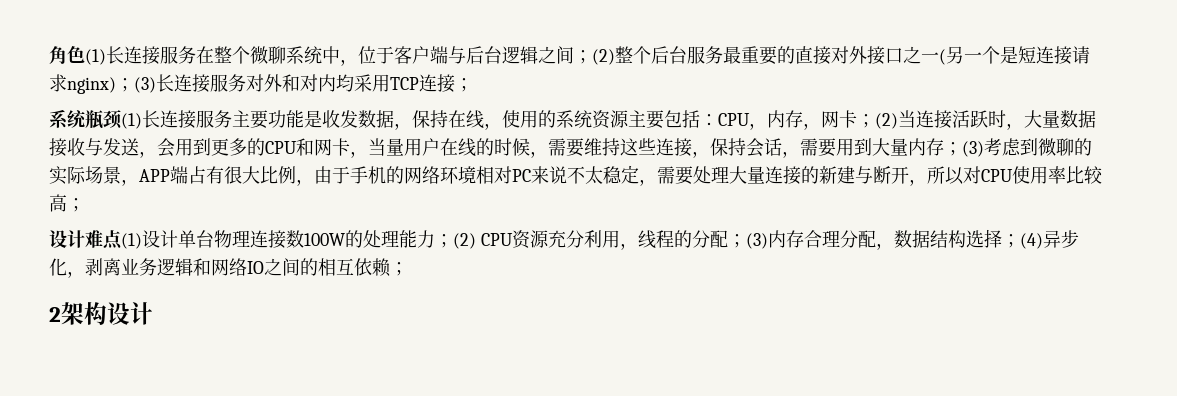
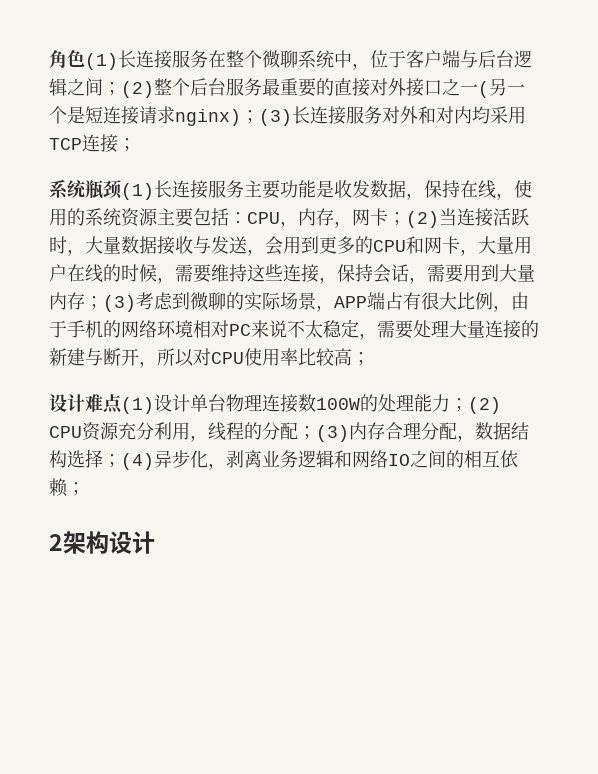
- (2)当连接活跃时，大量数据接收与发送，会用到更多的CPU和网卡，当量用户在线的时候，需要维持这些连接，保持会话，需要用到大量内存；
+ (2)当连接活跃时，大量数据接收与发送，会用到更多的CPU和网卡，大量用户在线的时候，需要维持这些连接，保持会话，需要用到大量内存；

